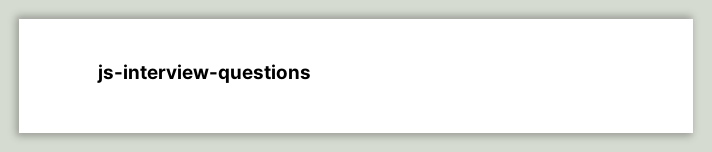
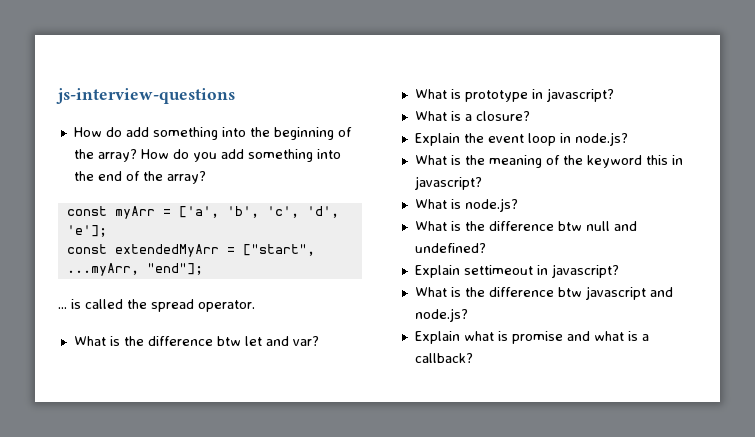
+ How do add something into the beginning of the array? How do you add something into the end of the array?
+ const myArr = ['a', 'b', 'c', 'd', 'e'];
+ const extendedMyArr = ["start", ...myArr, "end"];
+ ... is called the spread operator.
+ What is the difference btw let and var?
+ What is prototype in javascript?
+ What is a closure?
+ Explain the event loop in node.js?
+ What is the meaning of the keyword this in javascript?
+ What is node.js?
+ What is the difference btw null and undefined?
+ Explain settimeout in javascript?
+ What is the difference btw javascript and node.js?
+ Explain what is promise and what is a callback?

